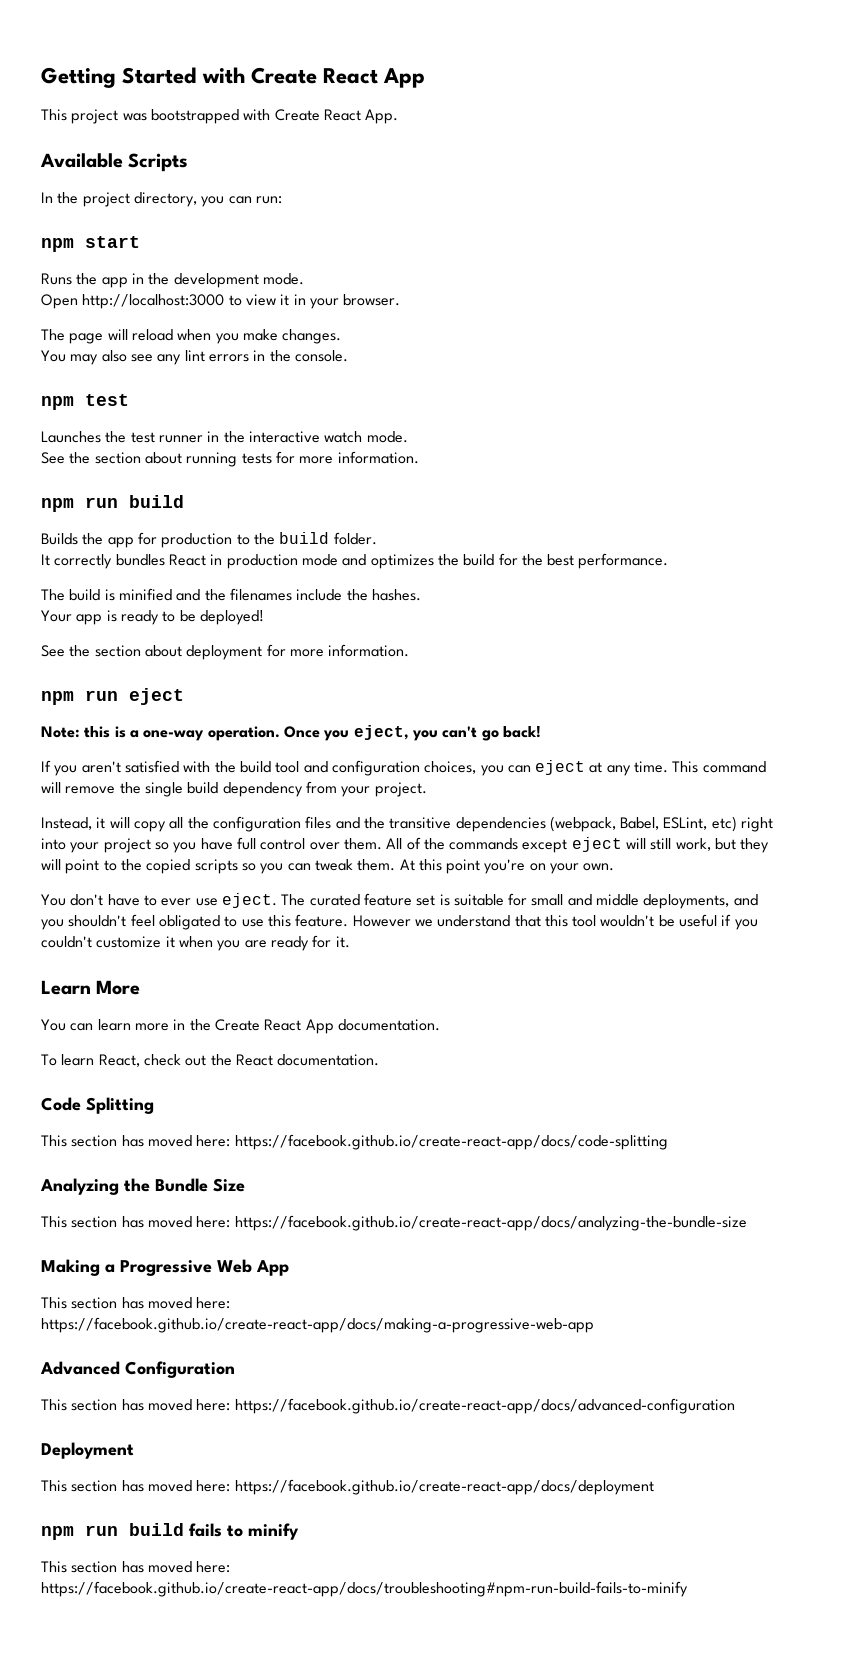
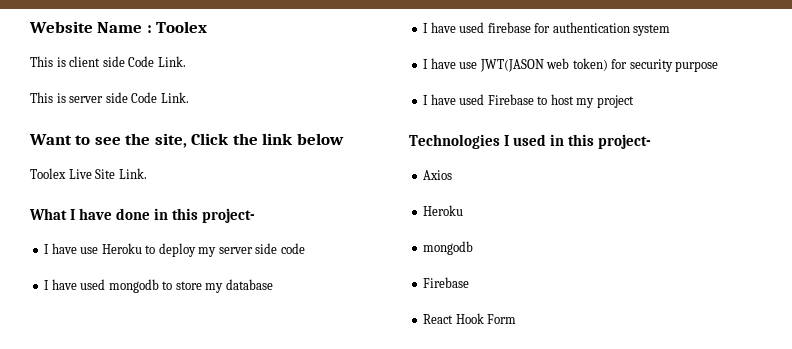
- Getting Started with Create React App
- This project was bootstrapped with Create React App.
- Available Scripts
- In the project directory, you can run:
- npm start
- Runs the app in the development mode.
- Open http://localhost:3000 to view it in your browser.
- The page will reload when you make changes.
- You may also see any lint errors in the console.
- npm test
- Launches the test runner in the interactive watch mode.
- See the section about running tests for more information.
- npm run build
- Builds the app for production to the build folder.
- It correctly bundles React in production mode and optimizes the build for the best performance.
- The build is minified and the filenames include the hashes.
- Your app is ready to be deployed!
- See the section about deployment for more information.
- npm run eject
- Note: this is a one-way operation. Once you eject, you can't go back!
- If you aren't satisfied with the build tool and configuration choices, you can eject at any time. This command will remove the single build dependency from your project.
- Instead, it will copy all the configuration files and the transitive dependencies (webpack, Babel, ESLint, etc) right into your project so you have full control over them. All of the commands except eject will still work, but they will point to the copied scripts so you can tweak them. At this point you're on your own.
- You don't have to ever use eject. The curated feature set is suitable for small and middle deployments, and you shouldn't feel obligated to use this feature. However we understand that this tool wouldn't be useful if you couldn't customize it when you are ready for it.
- Learn More
- You can learn more in the Create React App documentation.
- To learn React, check out the React documentation.
- Code Splitting
- This section has moved here: https://facebook.github.io/create-react-app/docs/code-splitting
- Analyzing the Bundle Size
- This section has moved here: https://facebook.github.io/create-react-app/docs/analyzing-the-bundle-size
- Making a Progressive Web App
- This section has moved here: https://facebook.github.io/create-react-app/docs/making-a-progressive-web-app
- Advanced Configuration
- This section has moved here: https://facebook.github.io/create-react-app/docs/advanced-configuration
- Deployment
- This section has moved here: https://facebook.github.io/create-react-app/docs/deployment
- npm run build fails to minify
- This section has moved here: https://facebook.github.io/create-react-app/docs/troubleshooting#npm-run-build-fails-to-minify
+ Website Name : Toolex
+ This is client side Code Link.
+ This is server side Code Link.
+ Want to see the site, Click the link below
+ Toolex Live Site Link.
+ What I have done in this project-
+ I have use Heroku to deploy my server side code
+ I have used mongodb to store my database
+ I have used firebase for authentication system
+ I have use JWT(JASON web token) for security purpose
+ I have used Firebase to host my project
+ Technologies I used in this project-
+ Axios
+ Heroku
+ mongodb
+ Firebase
+ React Hook Form

